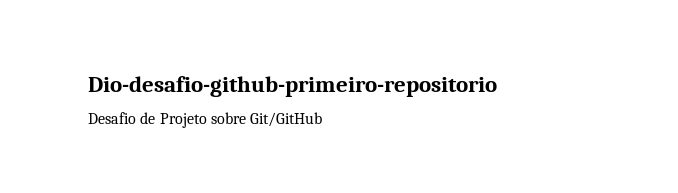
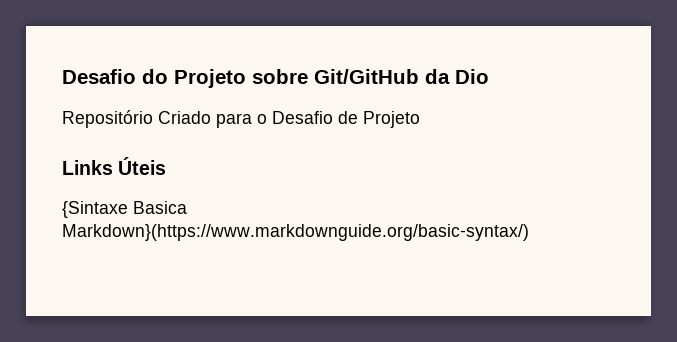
- Dio-desafio-github-primeiro-repositorio
- Desafio de Projeto sobre Git/GitHub
+ Desafio do Projeto sobre Git/GitHub da Dio
+ Repositório Criado para o Desafio de Projeto
+ Links Úteis
+ {Sintaxe Basica Markdown}(https://www.markdownguide.org/basic-syntax/)

